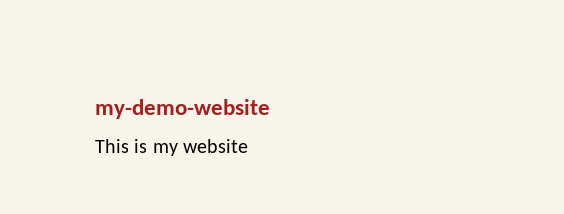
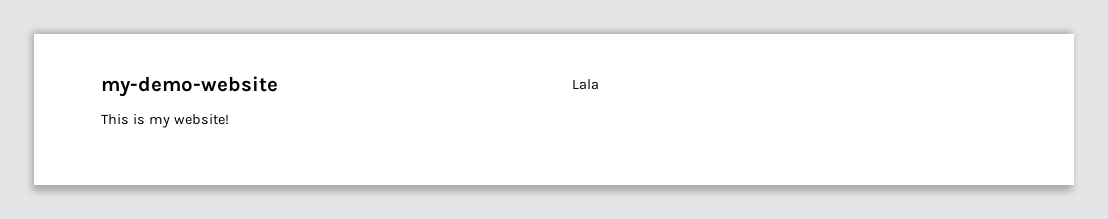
- This is my website
+ This is my website!
+ Lala

